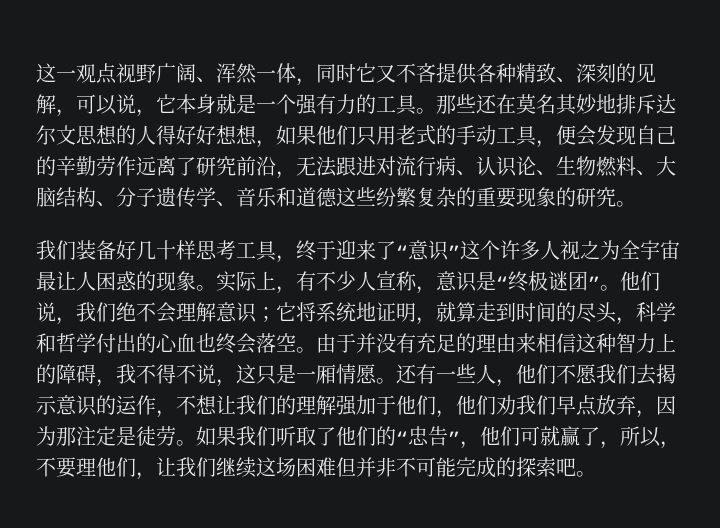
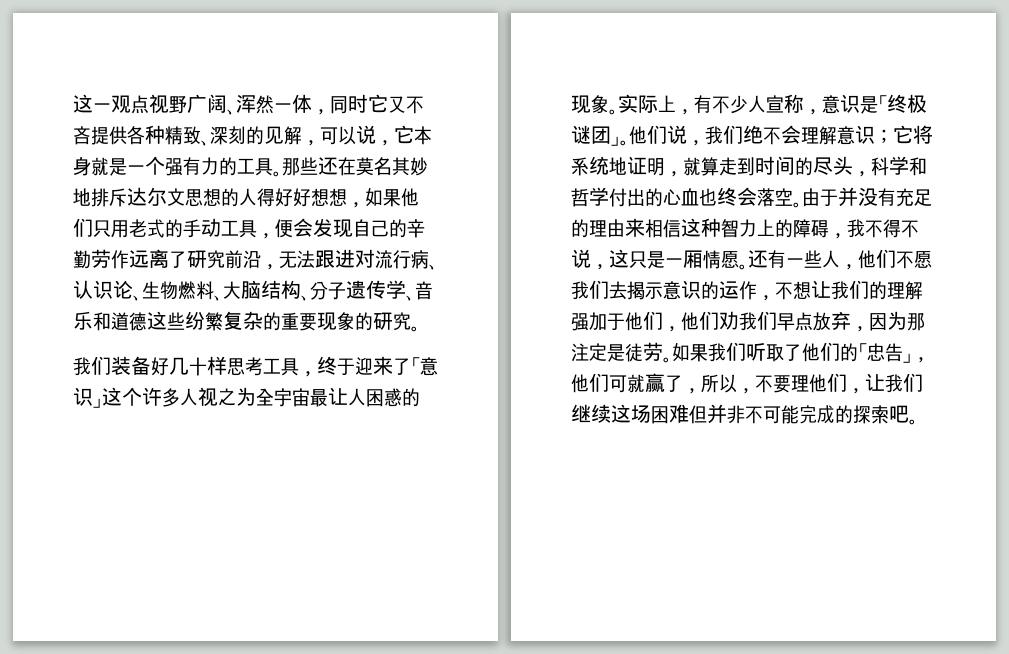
- 我们装备好几十样思考工具，终于迎来了“意识”这个许多人视之为全宇宙最让人困惑的现象。
+ 我们装备好几十样思考工具，终于迎来了「意识」这个许多人视之为全宇宙最让人困惑的现象。
- 实际上，有不少人宣称，意识是“终极谜团”。
+ 实际上，有不少人宣称，意识是「终极谜团」。
- 如果我们听取了他们的“忠告”，他们可就赢了，所以，不要理他们，让我们继续这场困难但并非不可能完成的探索吧。
+ 如果我们听取了他们的「忠告」，他们可就赢了，所以，不要理他们，让我们继续这场困难但并非不可能完成的探索吧。

